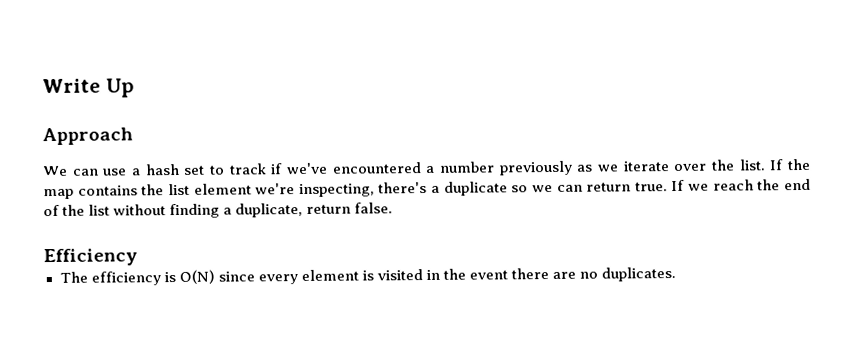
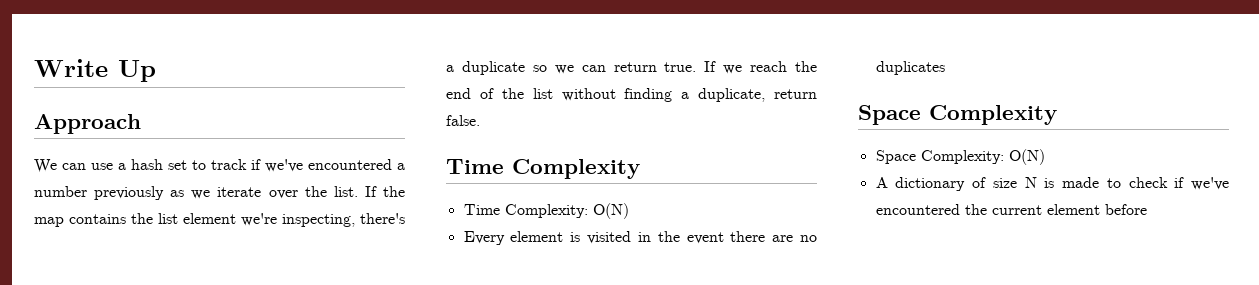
- Efficiency
- The efficiency is O(N) since every element is visited in the event there are no duplicates.
+ Time Complexity
+ Time Complexity: O(N)
+ Every element is visited in the event there are no duplicates
+ Space Complexity
+ Space Complexity: O(N)
+ A dictionary of size N is made to check if we've encountered the current element before

